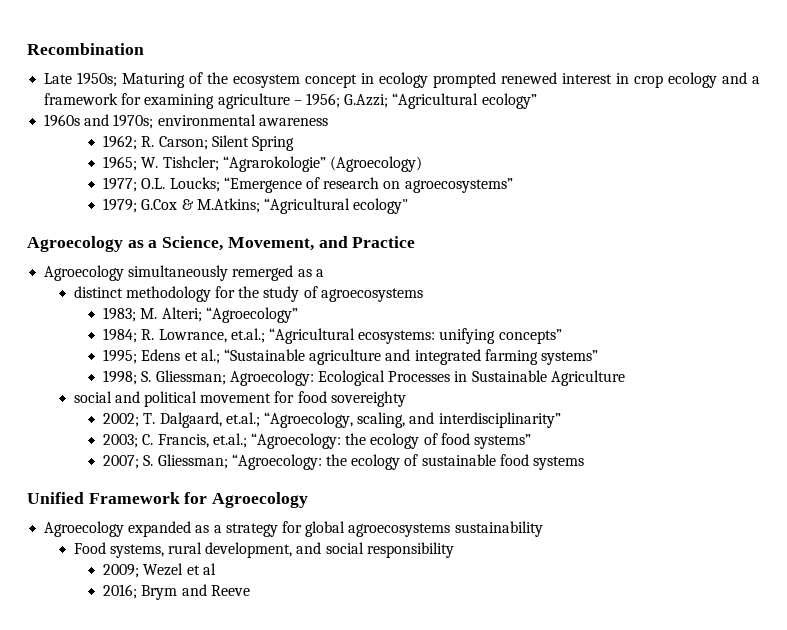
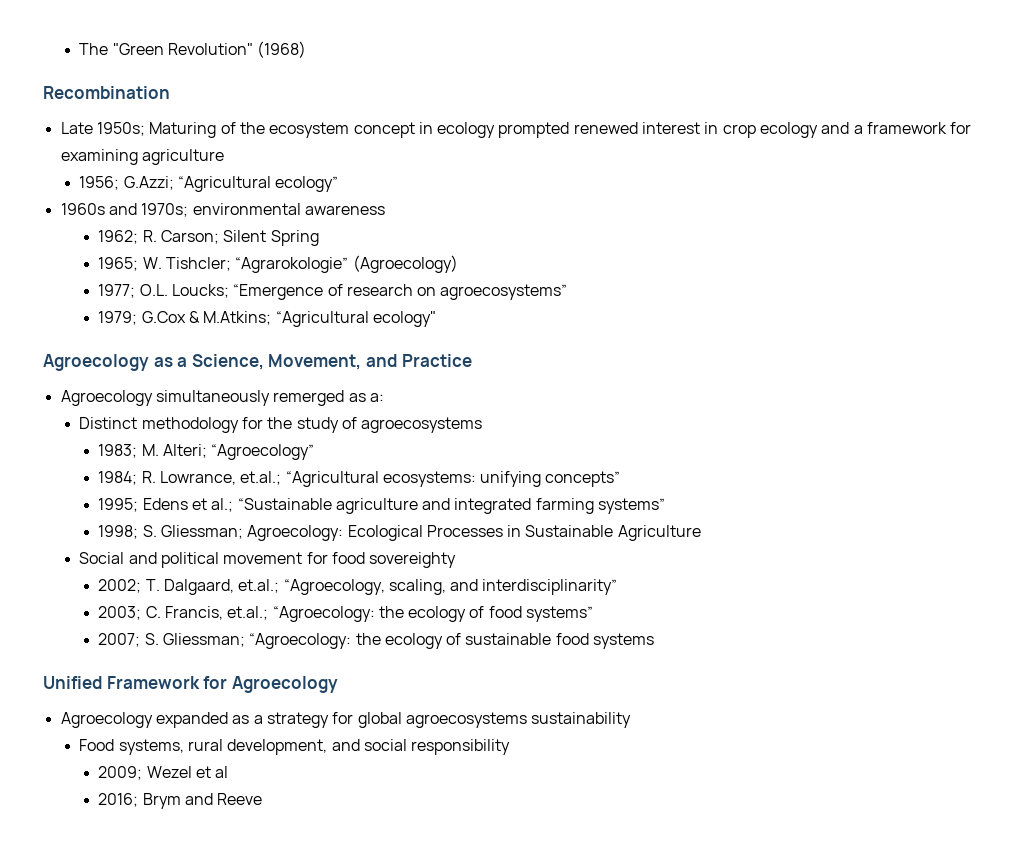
+ The "Green Revolution" (1968)
- Late 1950s; Maturing of the ecosystem concept in ecology prompted renewed interest in crop ecology and a framework for examining agriculture – 1956; G.Azzi; “Agricultural ecology”
+ Late 1950s; Maturing of the ecosystem concept in ecology prompted renewed interest in crop ecology and a framework for examining agriculture
+ 1956; G.Azzi; “Agricultural ecology”
- Agroecology simultaneously remerged as a
- distinct methodology for the study of agroecosystems
+ Agroecology simultaneously remerged as a:
+ Distinct methodology for the study of agroecosystems
- social and political movement for food sovereighty
+ Social and political movement for food sovereighty

